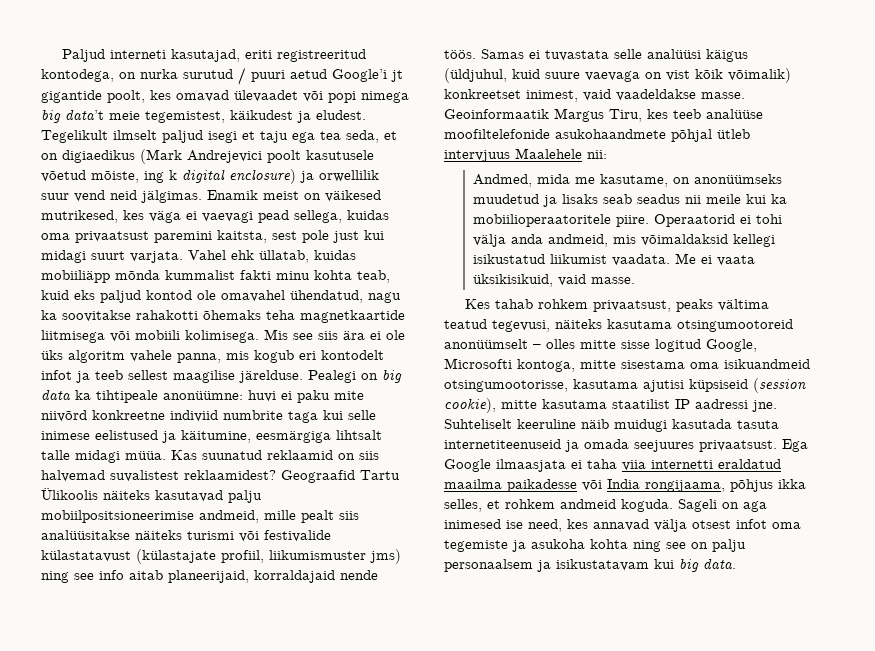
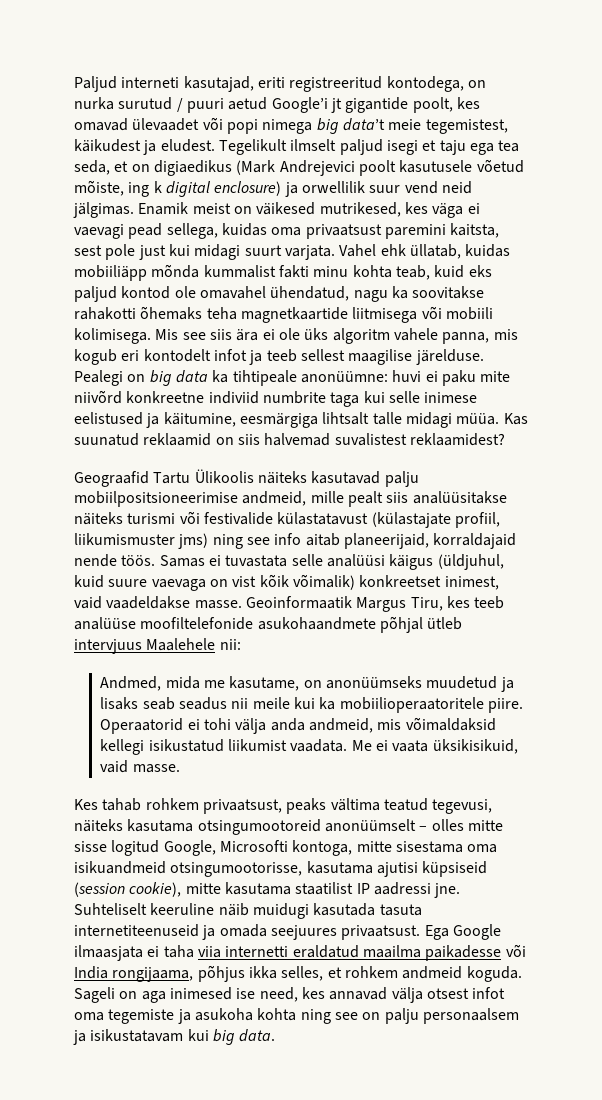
- Kas suunatud reklaamid on siis halvemad suvalistest reklaamidest? Geograafid Tartu Ülikoolis näiteks kasutavad palju mobiilpositsioneerimise andmeid, mille pealt siis analüüsitakse näiteks turismi või festivalide külastatavust (külastajate profiil, liikumismuster jms) ning see info aitab planeerijaid, korraldajaid nende töös.
+ Kas suunatud reklaamid on siis halvemad suvalistest reklaamidest?
+ Geograafid Tartu Ülikoolis näiteks kasutavad palju mobiilpositsioneerimise andmeid, mille pealt siis analüüsitakse näiteks turismi või festivalide külastatavust (külastajate profiil, liikumismuster jms) ning see info aitab planeerijaid, korraldajaid nende töös.

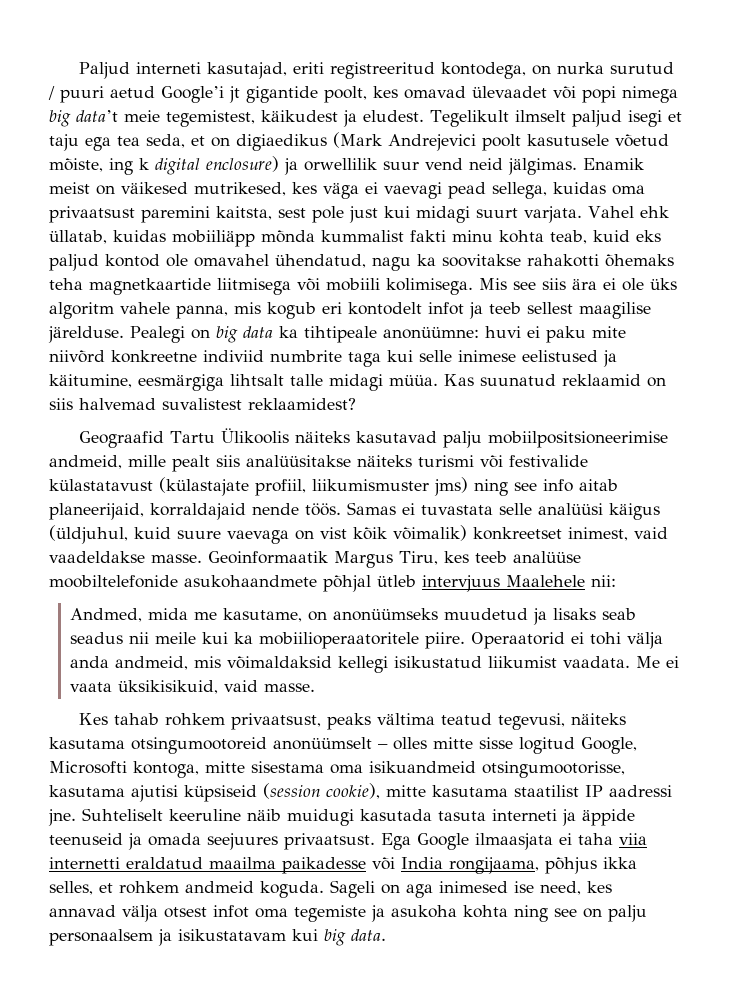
- Geoinformaatik Margus Tiru, kes teeb analüüse moofiltelefonide asukohaandmete põhjal ütleb intervjuus Maalehele nii:
+ Geoinformaatik Margus Tiru, kes teeb analüüse moobiltelefonide asukohaandmete põhjal ütleb intervjuus Maalehele nii:
- Suhteliselt keeruline näib muidugi kasutada tasuta internetiteenuseid ja omada seejuures privaatsust.
+ Suhteliselt keeruline näib muidugi kasutada tasuta interneti ja äppide teenuseid ja omada seejuures privaatsust.

